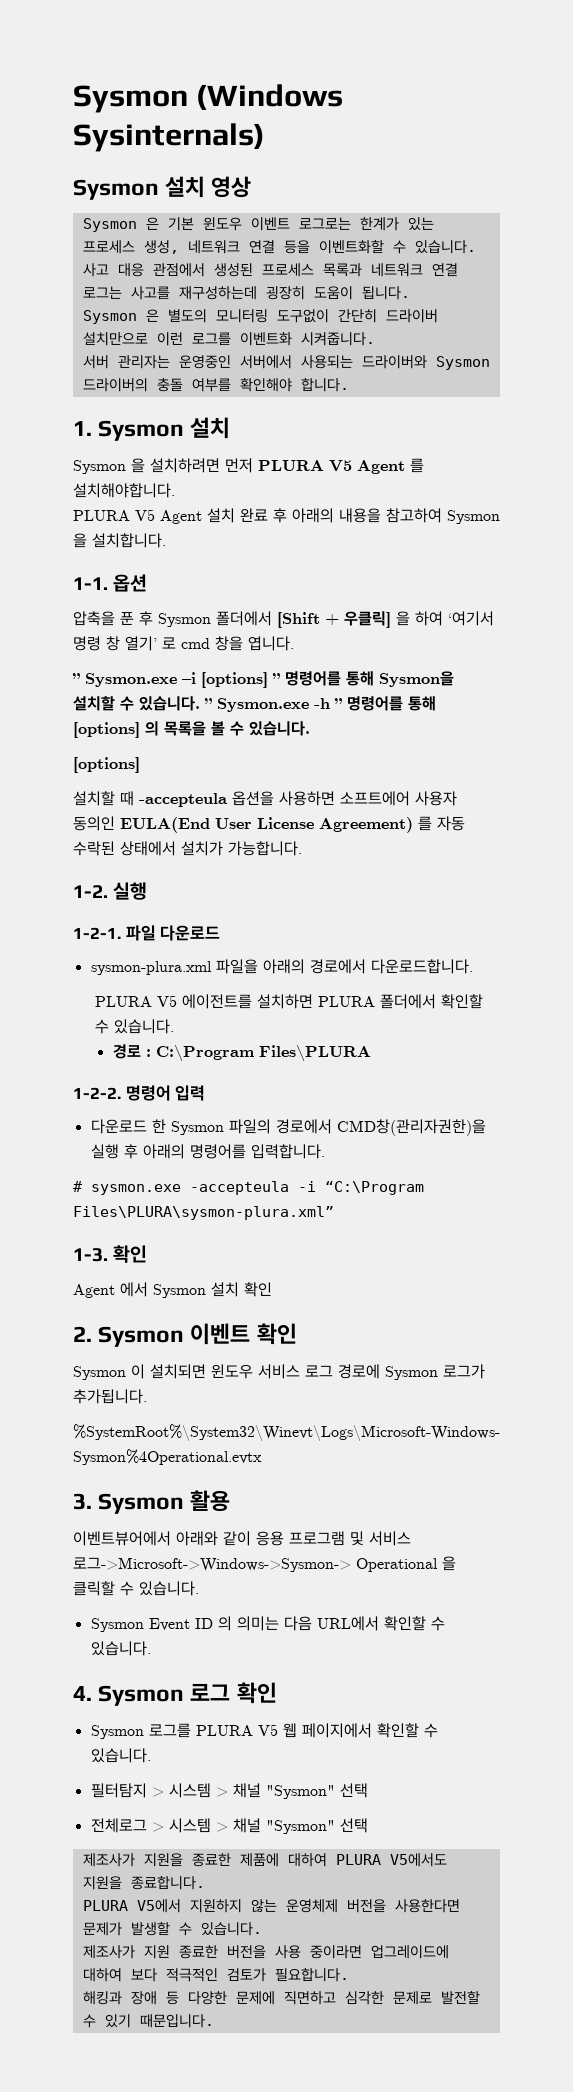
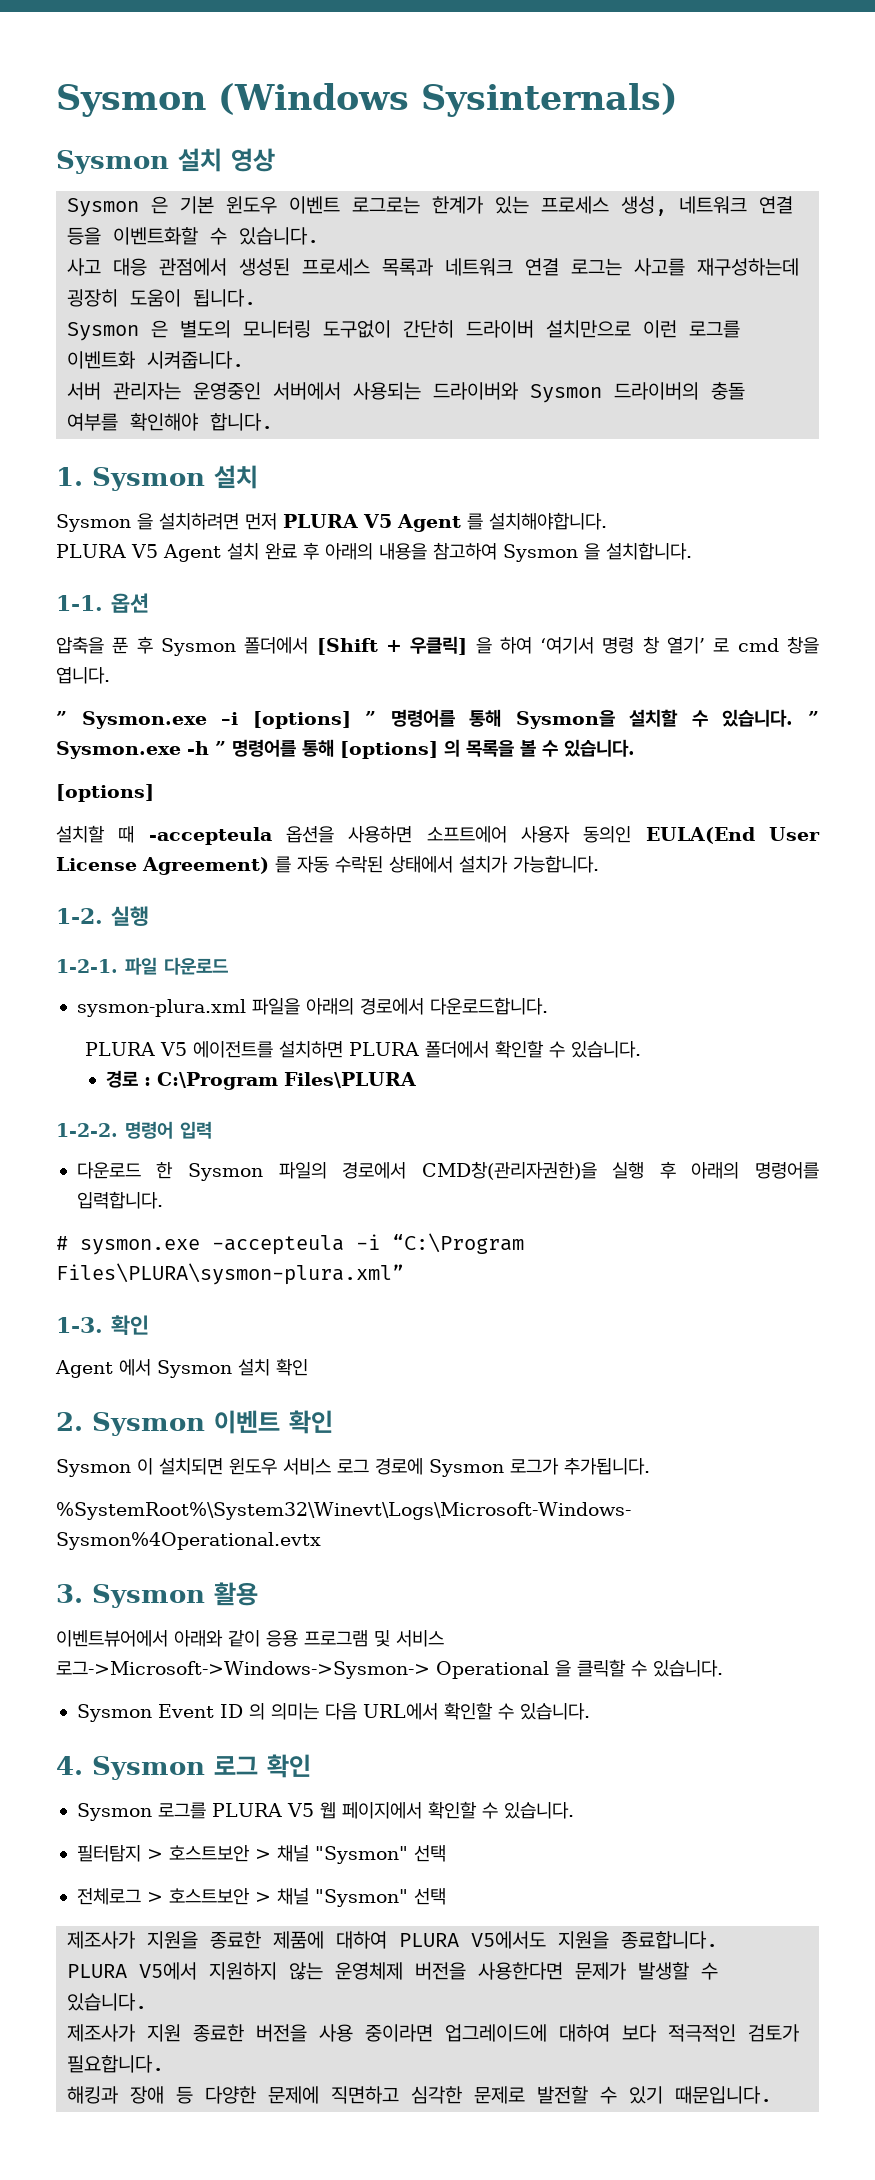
- 필터탐지 > 시스템 > 채널 "Sysmon" 선택
+ 필터탐지 > 호스트보안 > 채널 "Sysmon" 선택
- 전체로그 > 시스템 > 채널 "Sysmon" 선택
+ 전체로그 > 호스트보안 > 채널 "Sysmon" 선택

